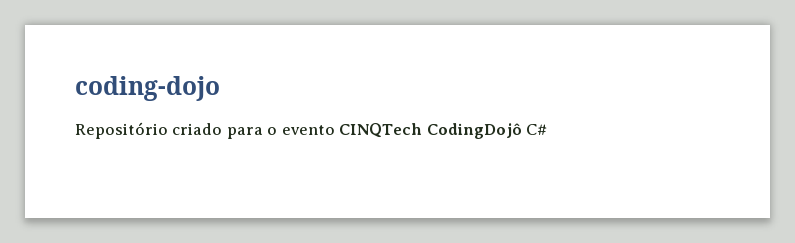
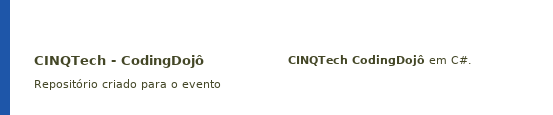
- coding-dojo
+ CINQTech - CodingDojô
- Repositório criado para o evento CINQTech CodingDojô C#
+ Repositório criado para o evento CINQTech CodingDojô em C#.

